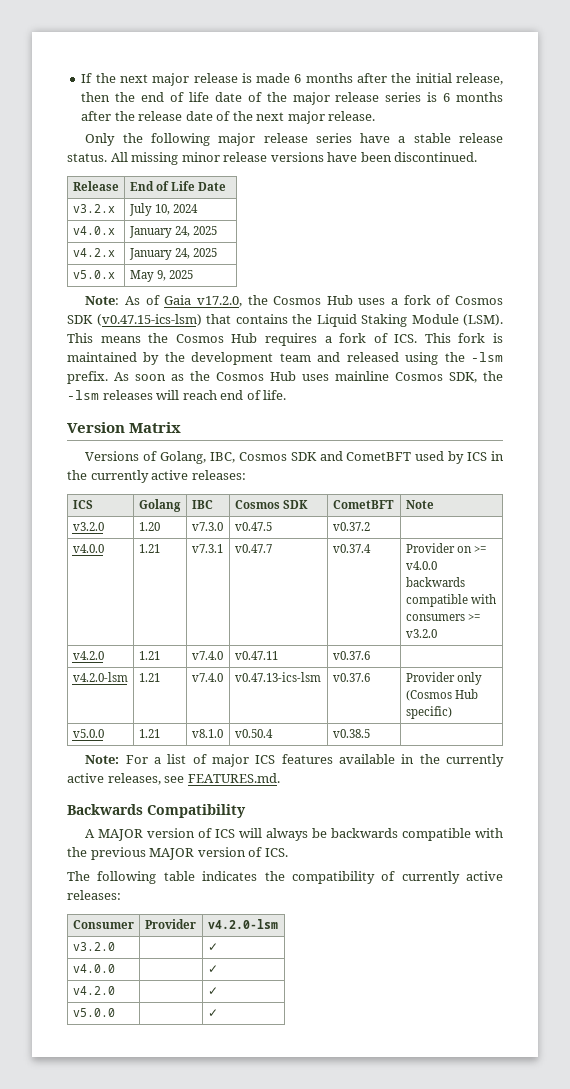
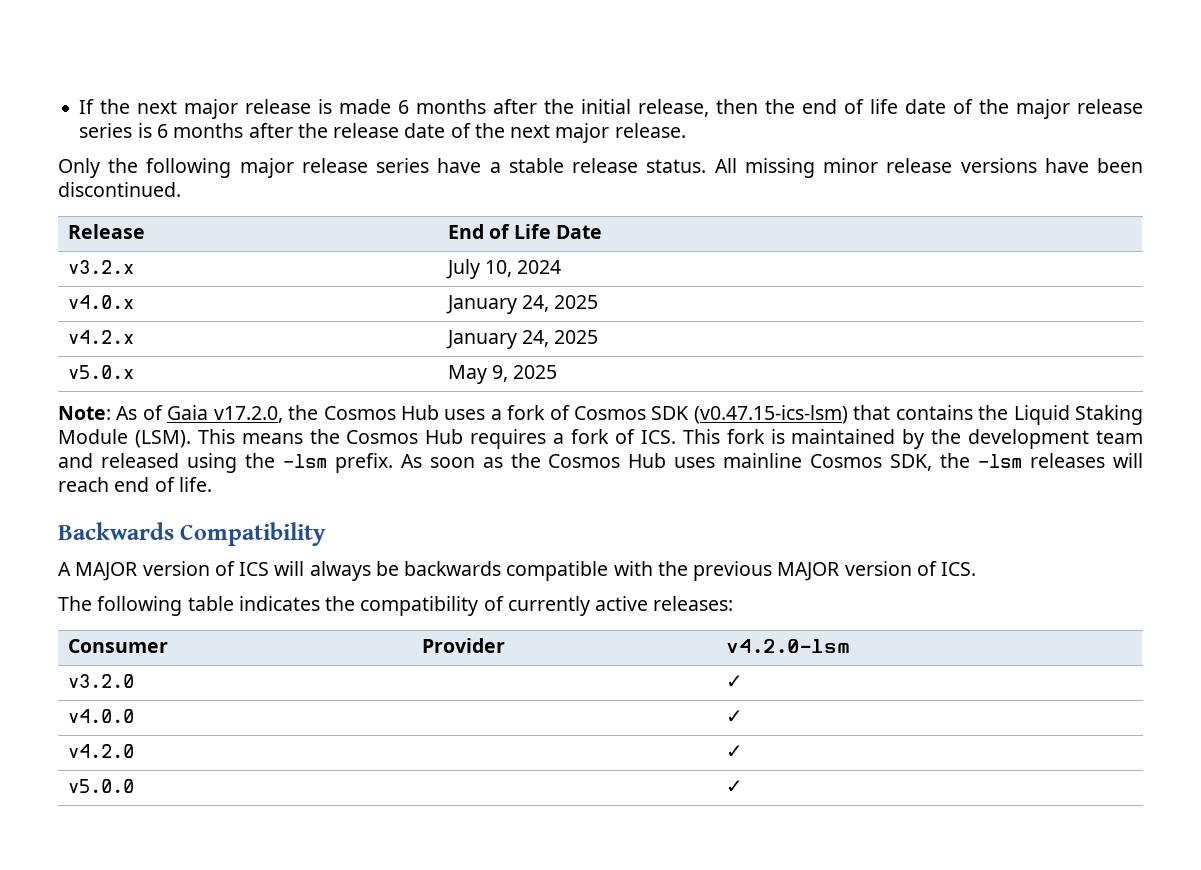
- Version Matrix
- Versions of Golang, IBC, Cosmos SDK and CometBFT used by ICS in the currently active releases:
- ICS | Golang | IBC | Cosmos SDK | CometBFT | Note
- v3.2.0 | 1.20 | v7.3.0 | v0.47.5 | v0.37.2 |
- v4.0.0 | 1.21 | v7.3.1 | v0.47.7 | v0.37.4 | Provider on >= v4.0.0 backwards compatible with consumers >= v3.2.0
- v4.2.0 | 1.21 | v7.4.0 | v0.47.11 | v0.37.6 |
- v4.2.0-lsm | 1.21 | v7.4.0 | v0.47.13-ics-lsm | v0.37.6 | Provider only (Cosmos Hub specific)
- v5.0.0 | 1.21 | v8.1.0 | v0.50.4 | v0.38.5 |
- Note: For a list of major ICS features available in the currently active releases, see FEATURES.md.

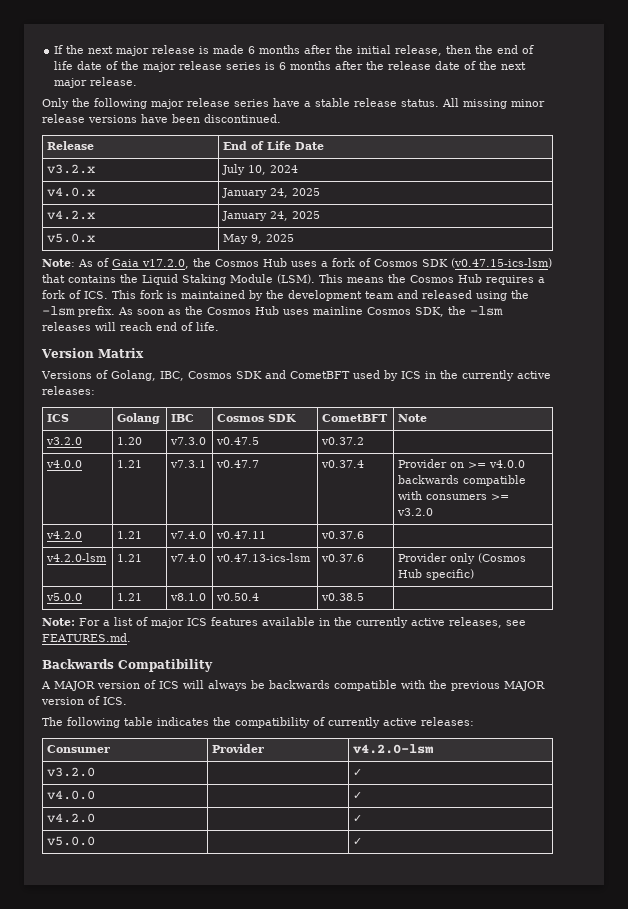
+ Version Matrix
+ Versions of Golang, IBC, Cosmos SDK and CometBFT used by ICS in the currently active releases:
+ ICS | Golang | IBC | Cosmos SDK | CometBFT | Note
+ v3.2.0 | 1.20 | v7.3.0 | v0.47.5 | v0.37.2 |
+ v4.0.0 | 1.21 | v7.3.1 | v0.47.7 | v0.37.4 | Provider on >= v4.0.0 backwards compatible with consumers >= v3.2.0
+ v4.2.0 | 1.21 | v7.4.0 | v0.47.11 | v0.37.6 |
+ v4.2.0-lsm | 1.21 | v7.4.0 | v0.47.13-ics-lsm | v0.37.6 | Provider only (Cosmos Hub specific)
+ v5.0.0 | 1.21 | v8.1.0 | v0.50.4 | v0.38.5 |
+ Note: For a list of major ICS features available in the currently active releases, see FEATURES.md.

